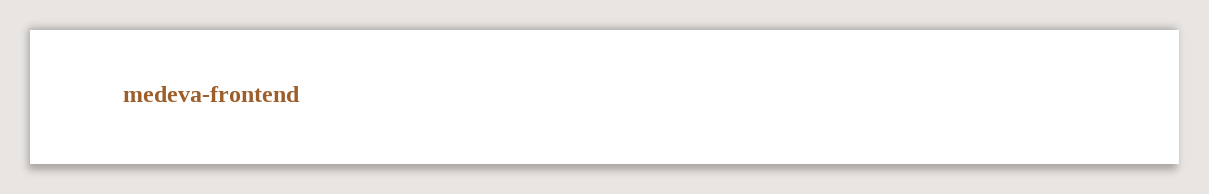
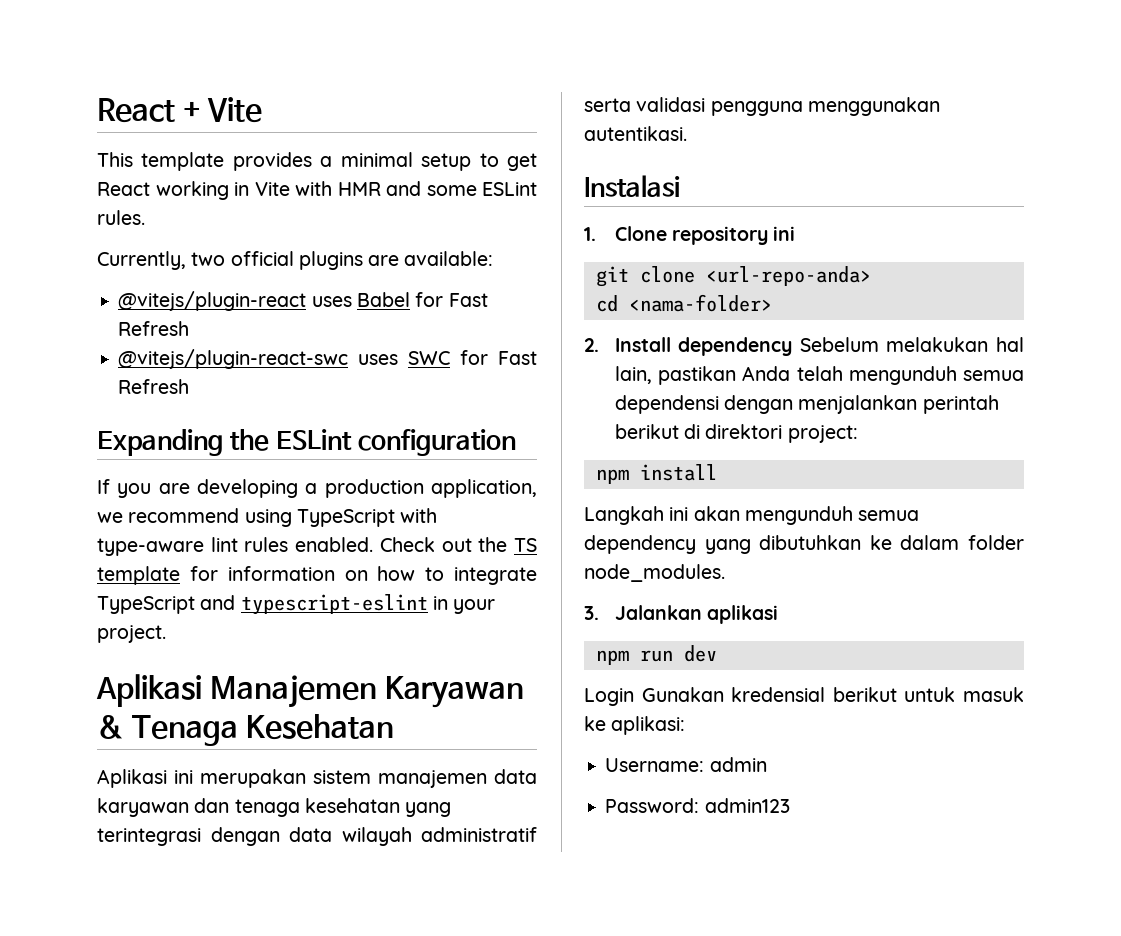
- medeva-frontend
+ React + Vite
+ This template provides a minimal setup to get React working in Vite with HMR and some ESLint rules.
+ Currently, two official plugins are available:
+ @vitejs/plugin-react uses Babel for Fast Refresh
+ @vitejs/plugin-react-swc uses SWC for Fast Refresh
+ Expanding the ESLint configuration
+ If you are developing a production application, we recommend using TypeScript with type-aware lint rules enabled. Check out the TS template for information on how to integrate TypeScript and typescript-eslint in your project.
+ Aplikasi Manajemen Karyawan & Tenaga Kesehatan
+ Aplikasi ini merupakan sistem manajemen data karyawan dan tenaga kesehatan yang terintegrasi dengan data wilayah administratif serta validasi pengguna menggunakan autentikasi.
+ Instalasi
+ 1. Clone repository ini
+ git clone <url-repo-anda>
+ cd <nama-folder>
+ 2. Install dependency Sebelum melakukan hal lain, pastikan Anda telah mengunduh semua dependensi dengan menjalankan perintah berikut di direktori project:
+ npm install
+ Langkah ini akan mengunduh semua dependency yang dibutuhkan ke dalam folder node_modules.
+ 3. Jalankan aplikasi
+ npm run dev
+ Login Gunakan kredensial berikut untuk masuk ke aplikasi:
+ Username: admin
+ Password: admin123

